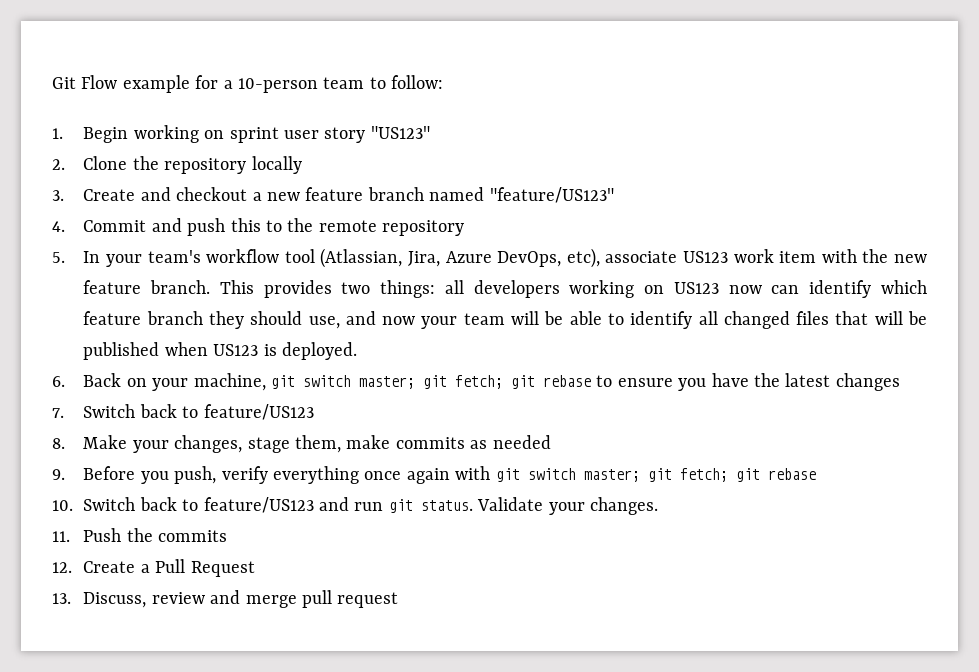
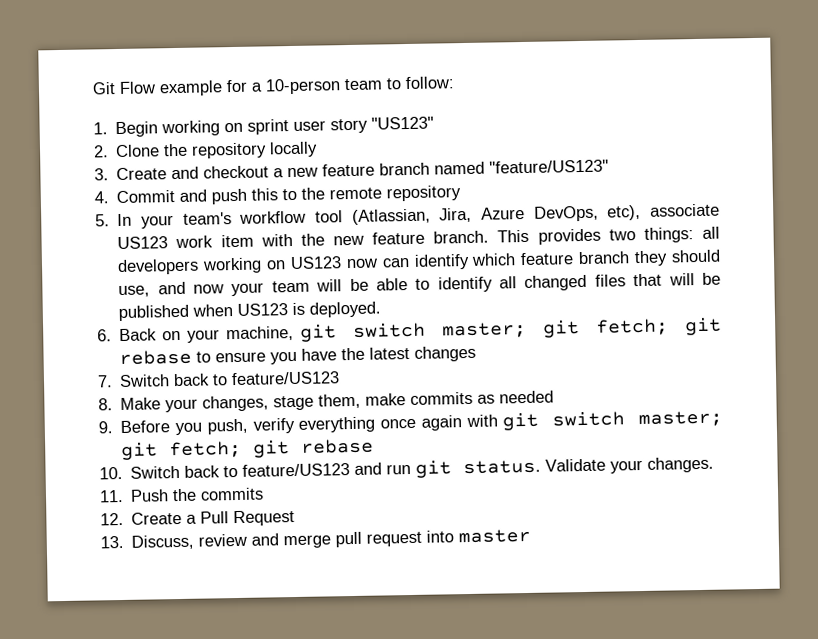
- 13. Discuss, review and merge pull request
+ 13. Discuss, review and merge pull request into master

